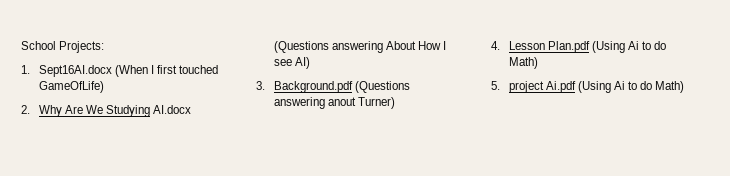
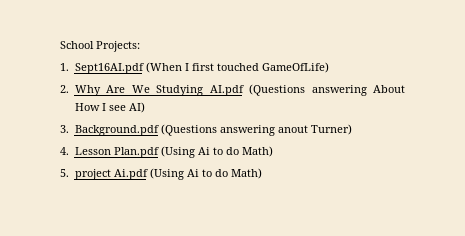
- 1. Sept16AI.docx (When I first touched GameOfLife)
+ 1. Sept16AI.pdf (When I first touched GameOfLife)
- 2. Why Are We Studying AI.docx (Questions answering About How I see AI)
+ 2. Why Are We Studying AI.pdf (Questions answering About How I see AI)

